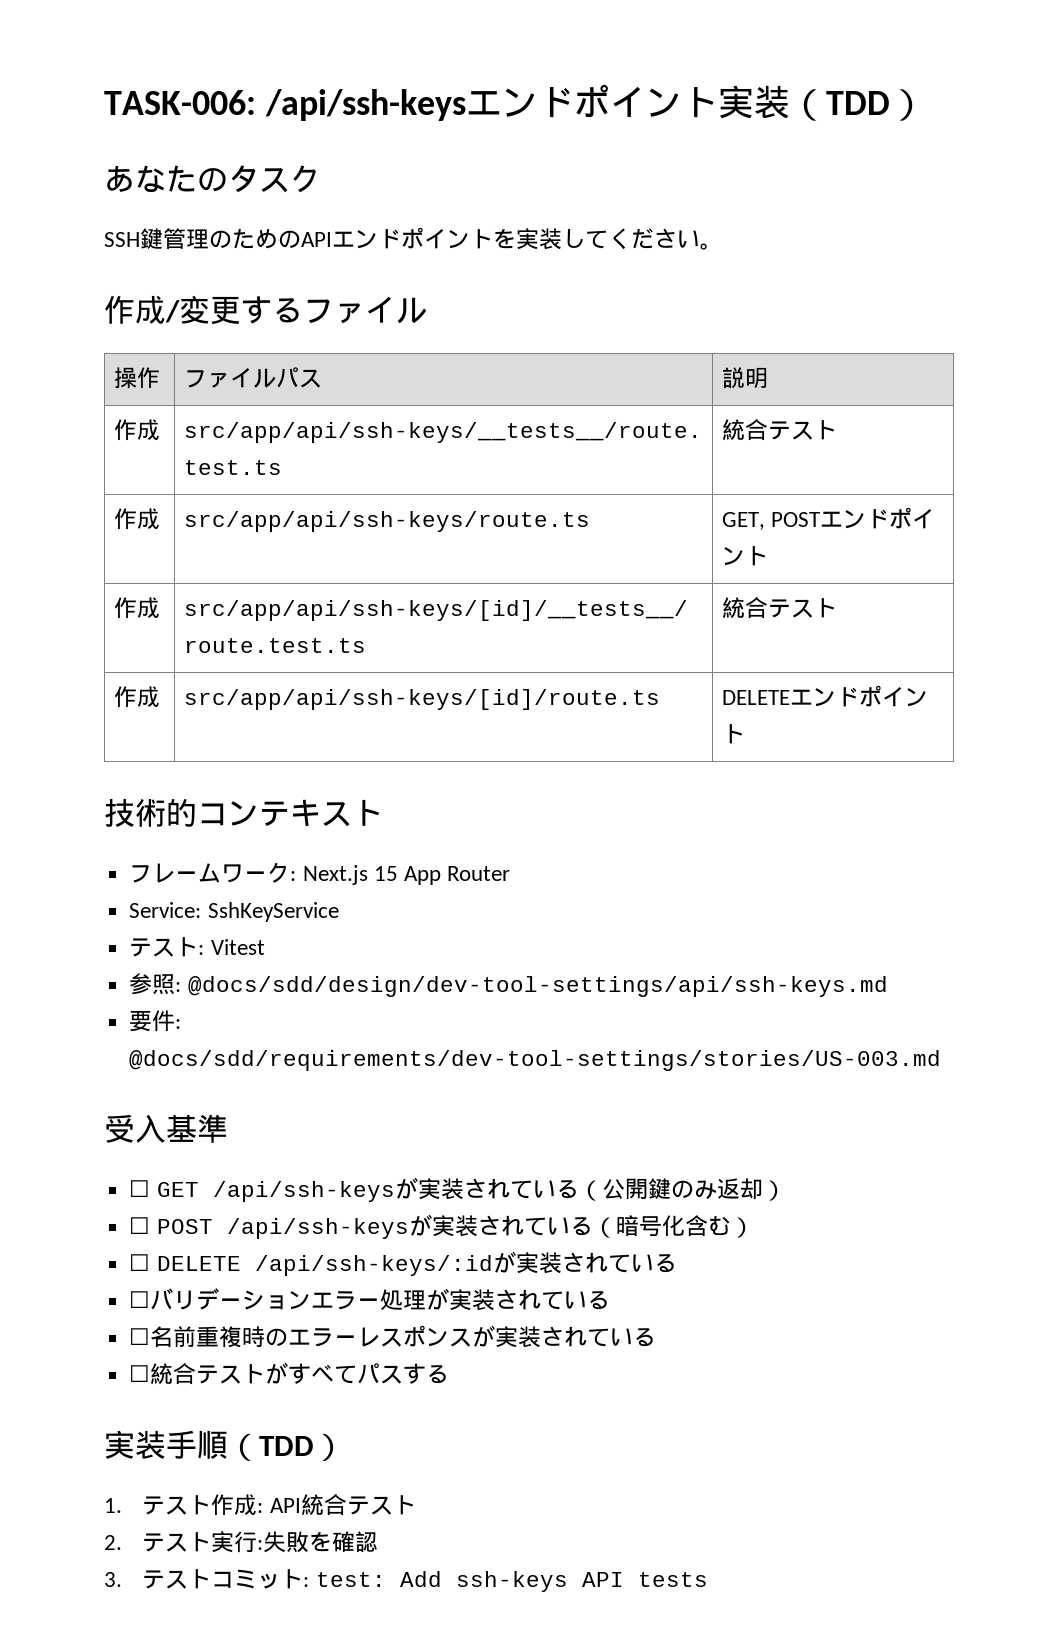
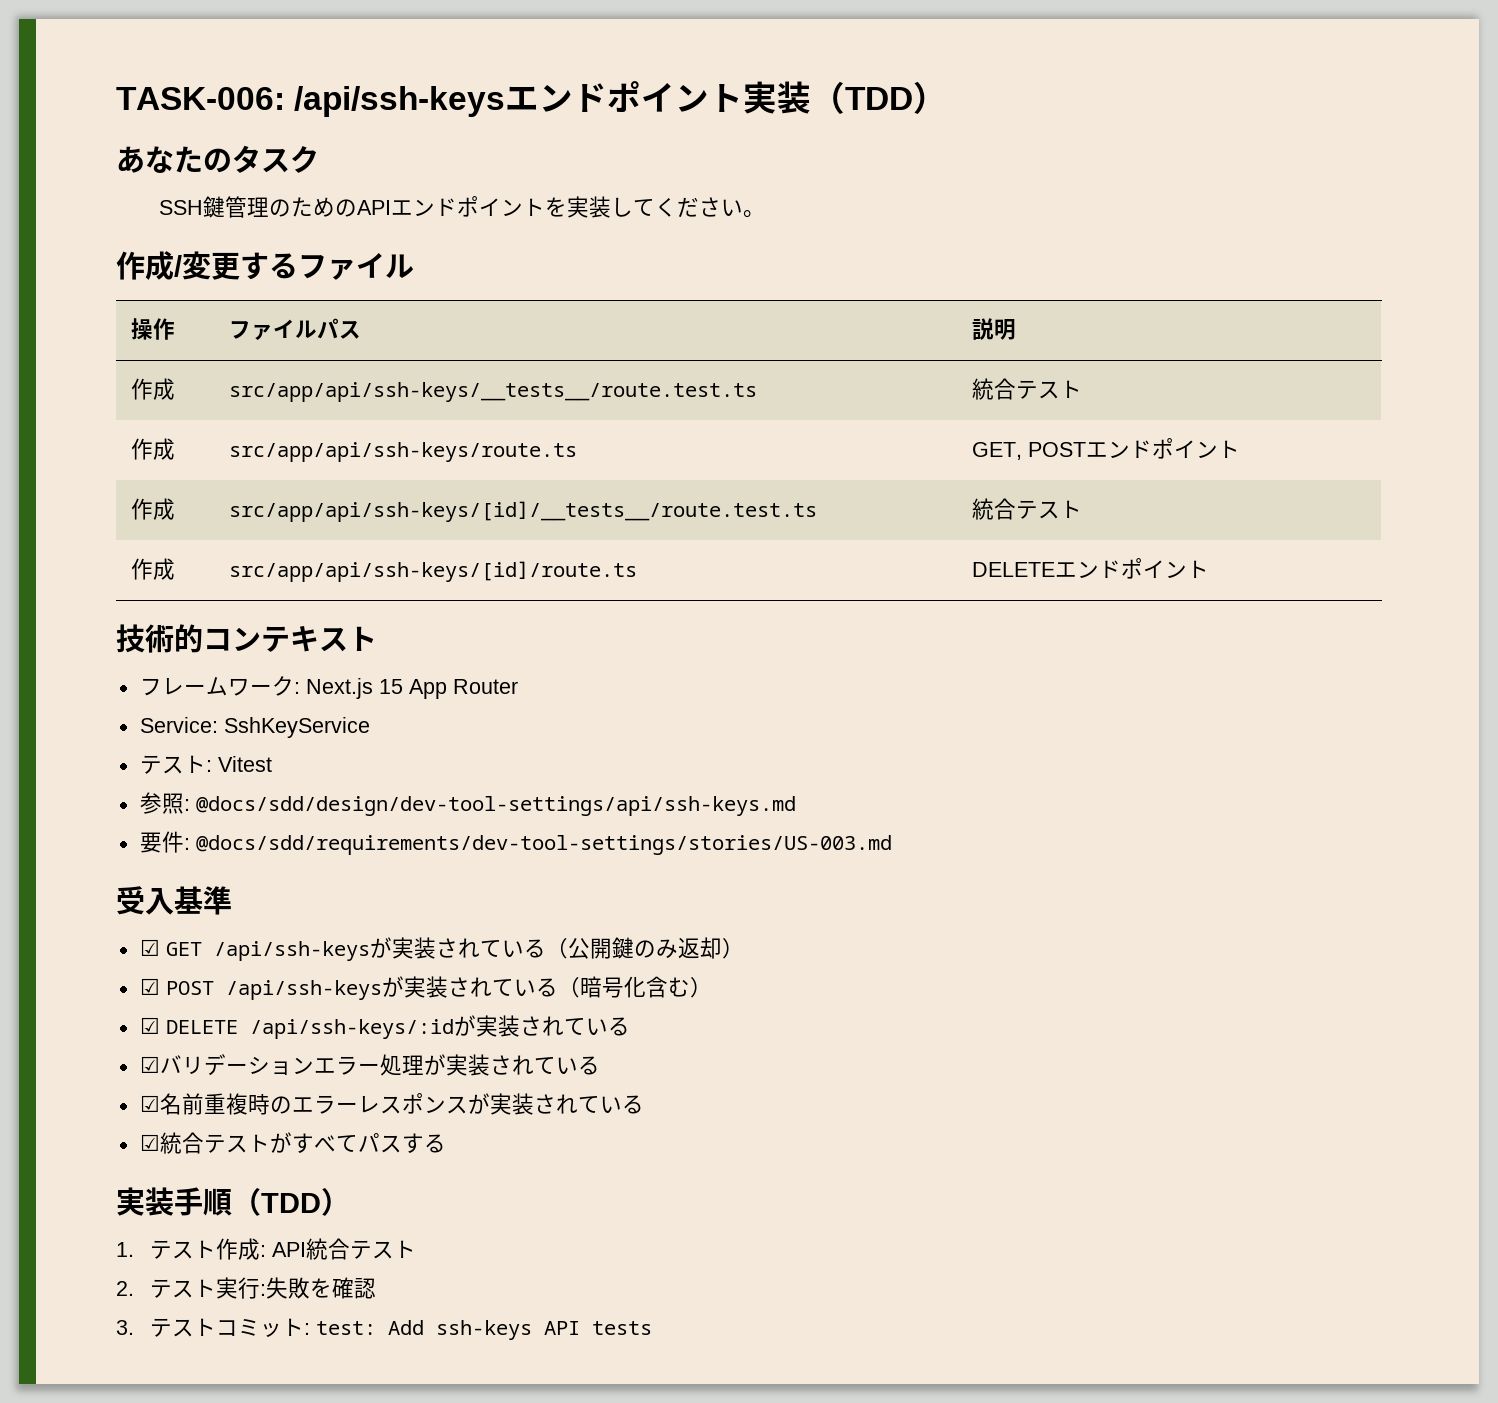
- ☐ GET /api/ssh-keysが実装されている（公開鍵のみ返却）
+ ☑ GET /api/ssh-keysが実装されている（公開鍵のみ返却）
- ☐ POST /api/ssh-keysが実装されている（暗号化含む）
+ ☑ POST /api/ssh-keysが実装されている（暗号化含む）
- ☐ DELETE /api/ssh-keys/:idが実装されている
+ ☑ DELETE /api/ssh-keys/:idが実装されている
- ☐バリデーションエラー処理が実装されている
+ ☑バリデーションエラー処理が実装されている
- ☐名前重複時のエラーレスポンスが実装されている
+ ☑名前重複時のエラーレスポンスが実装されている
- ☐統合テストがすべてパスする
+ ☑統合テストがすべてパスする

